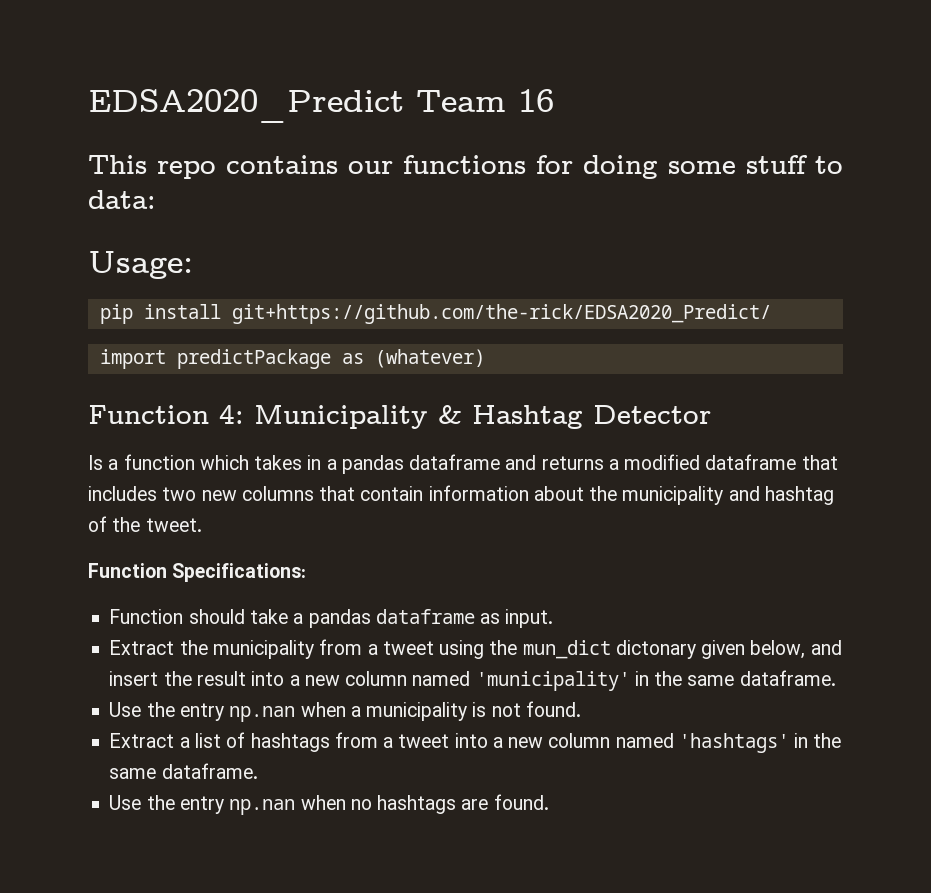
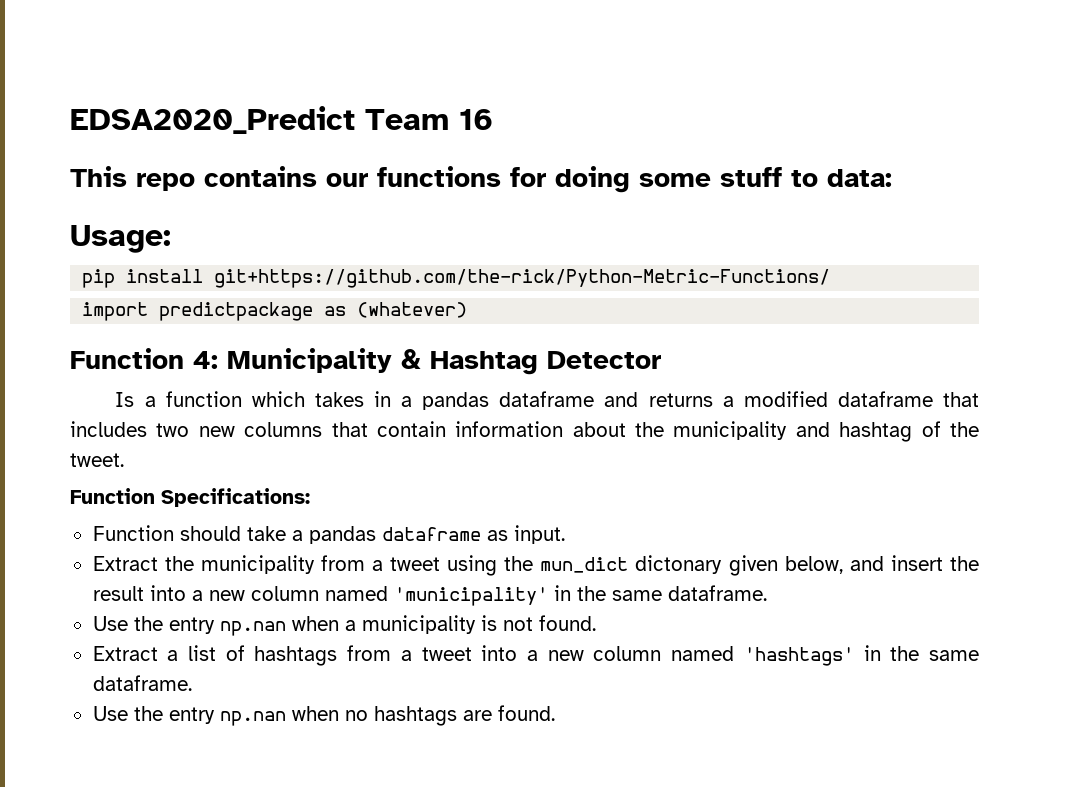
- pip install git+https://github.com/the-rick/EDSA2020_Predict/
+ pip install git+https://github.com/the-rick/Python-Metric-Functions/
- import predictPackage as (whatever)
+ import predictpackage as (whatever)

